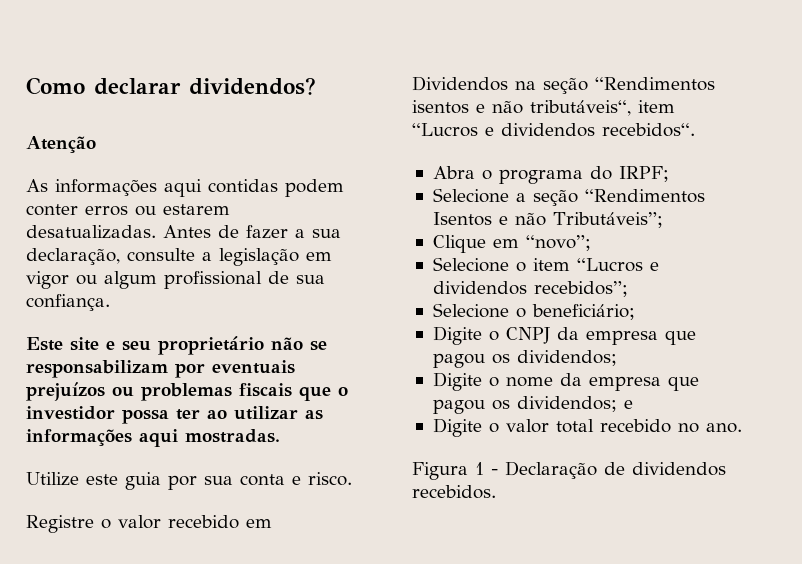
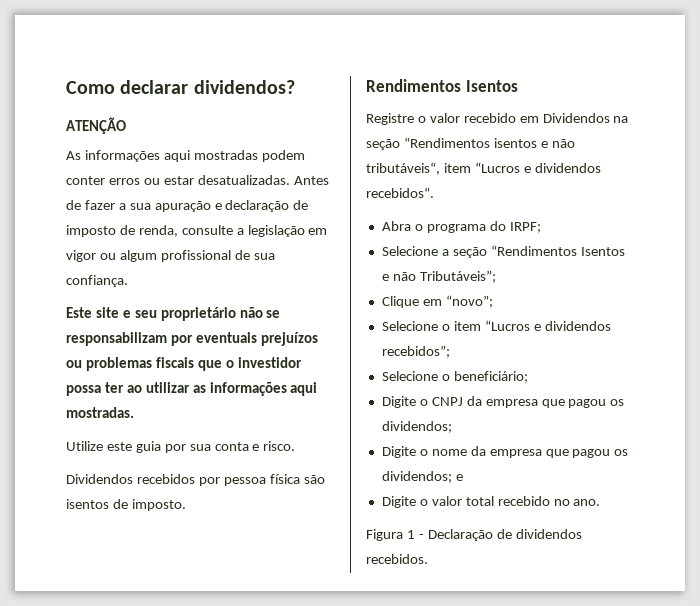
- Atenção
+ ATENÇÃO
- As informações aqui contidas podem conter erros ou estarem desatualizadas.
+ As informações aqui mostradas podem conter erros ou estar desatualizadas.
- Antes de fazer a sua declaração, consulte a legislação em vigor ou algum profissional de sua confiança.
+ Antes de fazer a sua apuração e declaração de imposto de renda, consulte a legislação em vigor ou algum profissional de sua confiança.
+ Dividendos recebidos por pessoa física são isentos de imposto.
+ Rendimentos Isentos

